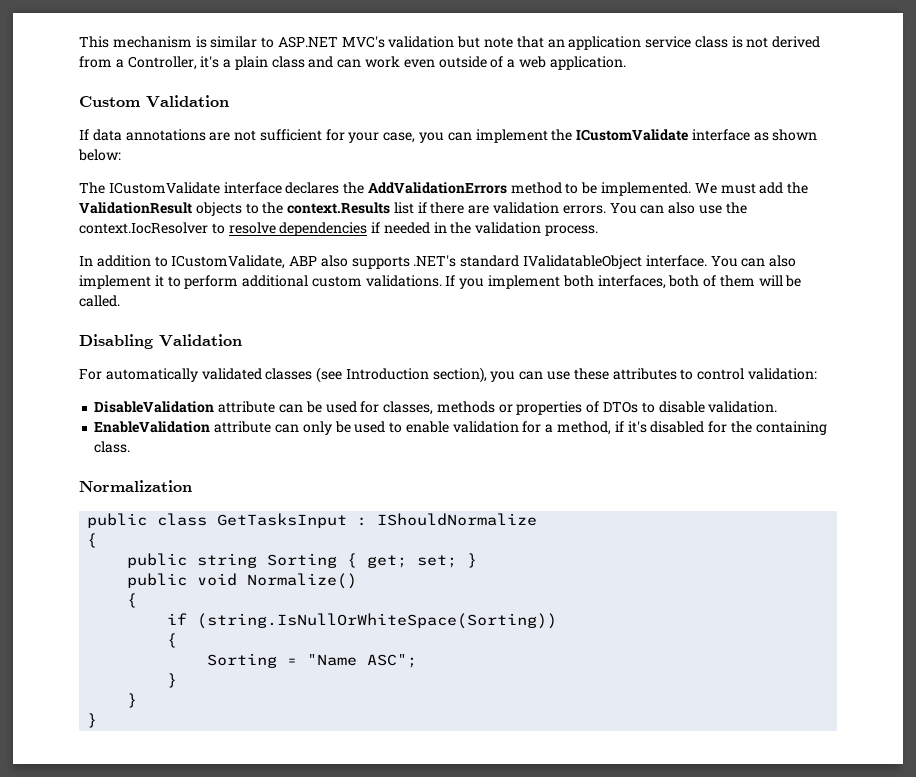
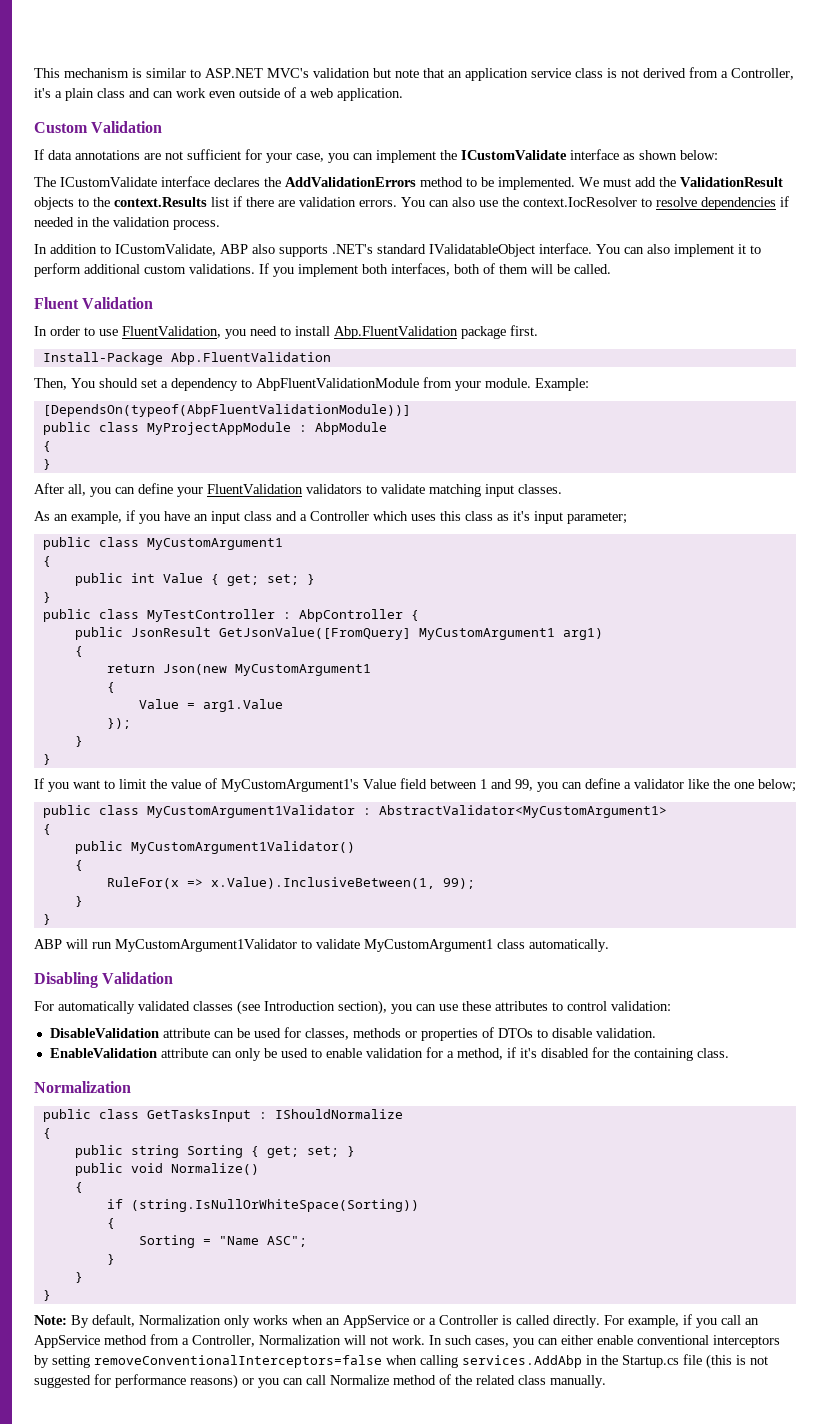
+ Fluent Validation
+ In order to use FluentValidation, you need to install Abp.FluentValidation package first.
+ Install-Package Abp.FluentValidation
+ Then, You should set a dependency to AbpFluentValidationModule from your module. Example:
+ [DependsOn(typeof(AbpFluentValidationModule))]
+ public class MyProjectAppModule : AbpModule
+ {
+ }
+ After all, you can define your FluentValidation validators to validate matching input classes.
+ As an example, if you have an input class and a Controller which uses this class as it's input parameter;
+ public class MyCustomArgument1
+ {
+ public int Value { get; set; }
+ }
+ public class MyTestController : AbpController {
+ public JsonResult GetJsonValue([FromQuery] MyCustomArgument1 arg1)
+ {
+ return Json(new MyCustomArgument1
+ {
+ Value = arg1.Value
+ });
+ }
+ }
+ If you want to limit the value of MyCustomArgument1's Value field between 1 and 99, you can define a validator like the one below;
+ public class MyCustomArgument1Validator : AbstractValidator<MyCustomArgument1>
+ {
+ public MyCustomArgument1Validator()
+ {
+ RuleFor(x => x.Value).InclusiveBetween(1, 99);
+ }
+ }
+ ABP will run MyCustomArgument1Validator to validate MyCustomArgument1 class automatically.
+ Note: By default, Normalization only works when an AppService or a Controller is called directly. For example, if you call an AppService method from a Controller, Normalization will not work. In such cases, you can either enable conventional interceptors by setting removeConventionalInterceptors=false when calling services.AddAbp in the Startup.cs file (this is not suggested for performance reasons) or you can call Normalize method of the related class manually.

